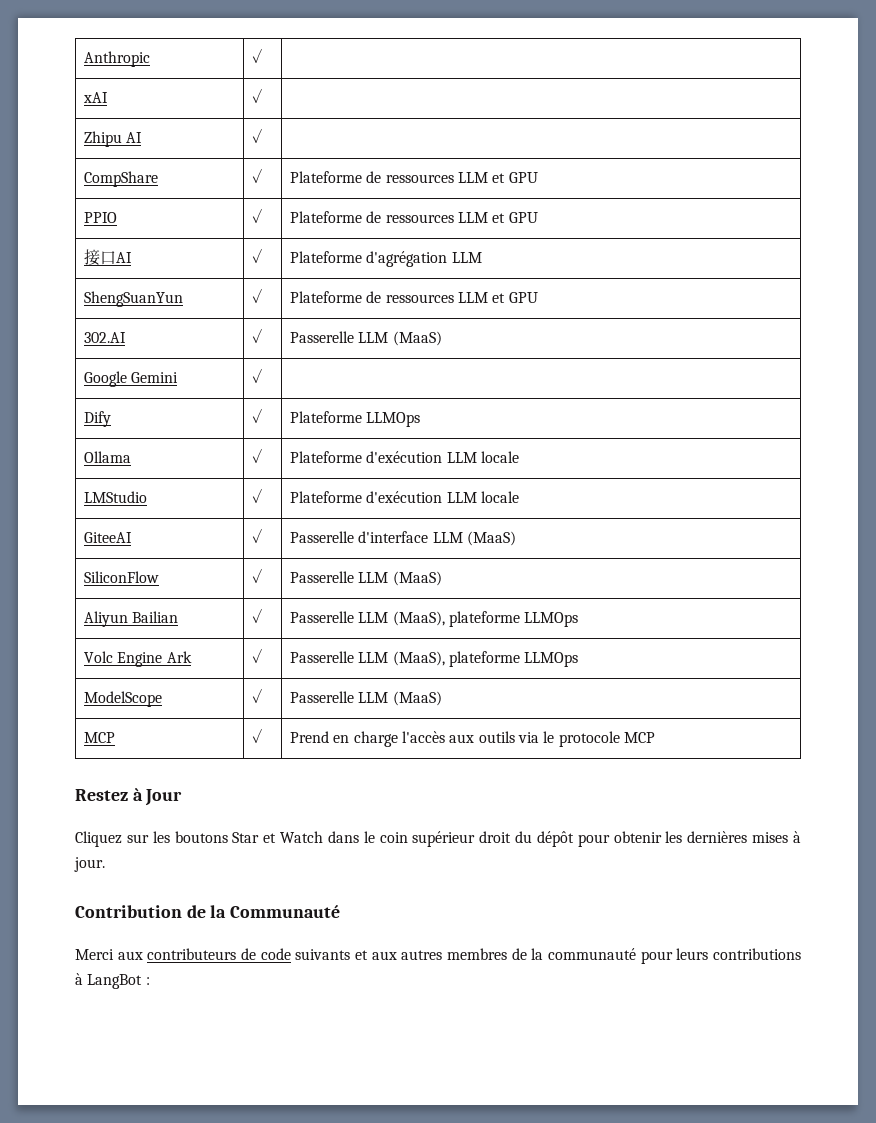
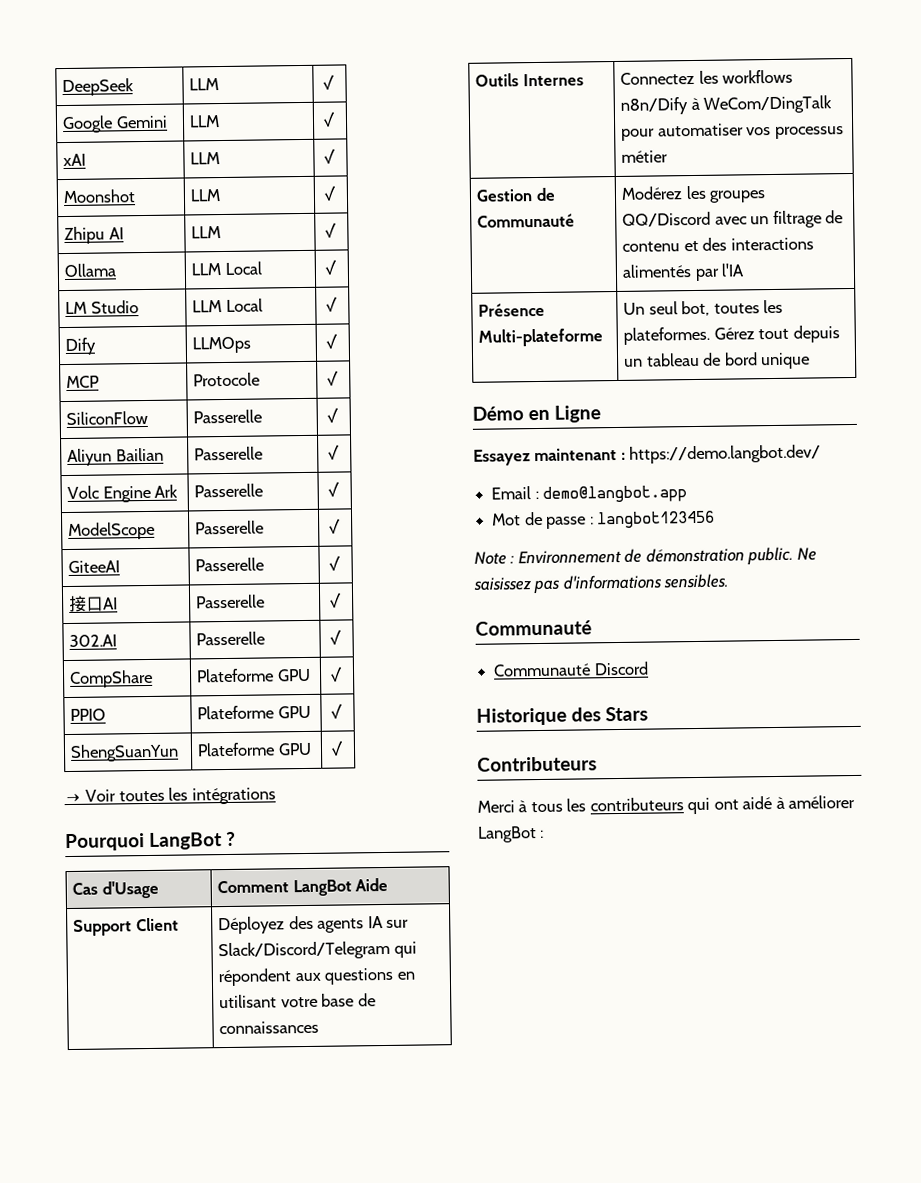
- Anthropic | ✓ |
+ DeepSeek | LLM | ✓
+ Google Gemini | LLM | ✓
- xAI | ✓ |
+ xAI | LLM | ✓
+ Moonshot | LLM | ✓
- Zhipu AI | ✓ |
- CompShare | ✓ | Plateforme de ressources LLM et GPU
- PPIO | ✓ | Plateforme de ressources LLM et GPU
+ Zhipu AI | LLM | ✓
+ Ollama | LLM Local | ✓
+ LM Studio | LLM Local | ✓
+ Dify | LLMOps | ✓
+ MCP | Protocole | ✓
+ SiliconFlow | Passerelle | ✓
+ Aliyun Bailian | Passerelle | ✓
+ Volc Engine Ark | Passerelle | ✓
+ ModelScope | Passerelle | ✓
+ GiteeAI | Passerelle | ✓
- 接口AI | ✓ | Plateforme d'agrégation LLM
+ 接口AI | Passerelle | ✓
+ 302.AI | Passerelle | ✓
+ CompShare | Plateforme GPU | ✓
+ PPIO | Plateforme GPU | ✓
- ShengSuanYun | ✓ | Plateforme de ressources LLM et GPU
- 302.AI | ✓ | Passerelle LLM (MaaS)
- Google Gemini | ✓ |
- Dify | ✓ | Plateforme LLMOps
- Ollama | ✓ | Plateforme d'exécution LLM locale
- LMStudio | ✓ | Plateforme d'exécution LLM locale
- GiteeAI | ✓ | Passerelle d'interface LLM (MaaS)
- SiliconFlow | ✓ | Passerelle LLM (MaaS)
- Aliyun Bailian | ✓ | Passerelle LLM (MaaS), plateforme LLMOps
- Volc Engine Ark | ✓ | Passerelle LLM (MaaS), plateforme LLMOps
- ModelScope | ✓ | Passerelle LLM (MaaS)
- MCP | ✓ | Prend en charge l'accès aux outils via le protocole MCP
- Restez à Jour
- Cliquez sur les boutons Star et Watch dans le coin supérieur droit du dépôt pour obtenir les dernières mises à jour.
- Contribution de la Communauté
- Merci aux contributeurs de code suivants et aux autres membres de la communauté pour leurs contributions à LangBot :
+ ShengSuanYun | Plateforme GPU | ✓
+ → Voir toutes les intégrations
+ Pourquoi LangBot ?
+ Cas d'Usage | Comment LangBot Aide
+ Support Client | Déployez des agents IA sur Slack/Discord/Telegram qui répondent aux questions en utilisant votre base de connaissances
+ Outils Internes | Connectez les workflows n8n/Dify à WeCom/DingTalk pour automatiser vos processus métier
+ Gestion de Communauté | Modérez les groupes QQ/Discord avec un filtrage de contenu et des interactions alimentés par l'IA
+ Présence Multi-plateforme | Un seul bot, toutes les plateformes. Gérez tout depuis un tableau de bord unique
+ Démo en Ligne
+ Essayez maintenant : https://demo.langbot.dev/
+ Email : demo@langbot.app
+ Mot de passe : langbot123456
+ Note : Environnement de démonstration public. Ne saisissez pas d'informations sensibles.
+ Communauté
+ Communauté Discord
+ Historique des Stars
+ Contributeurs
+ Merci à tous les contributeurs qui ont aidé à améliorer LangBot :

